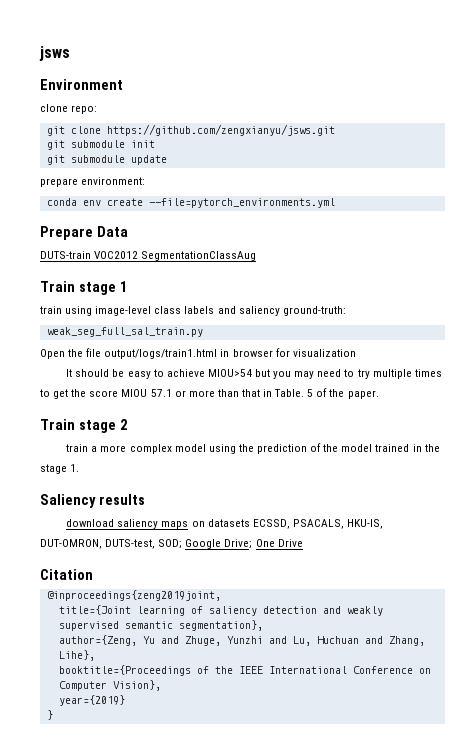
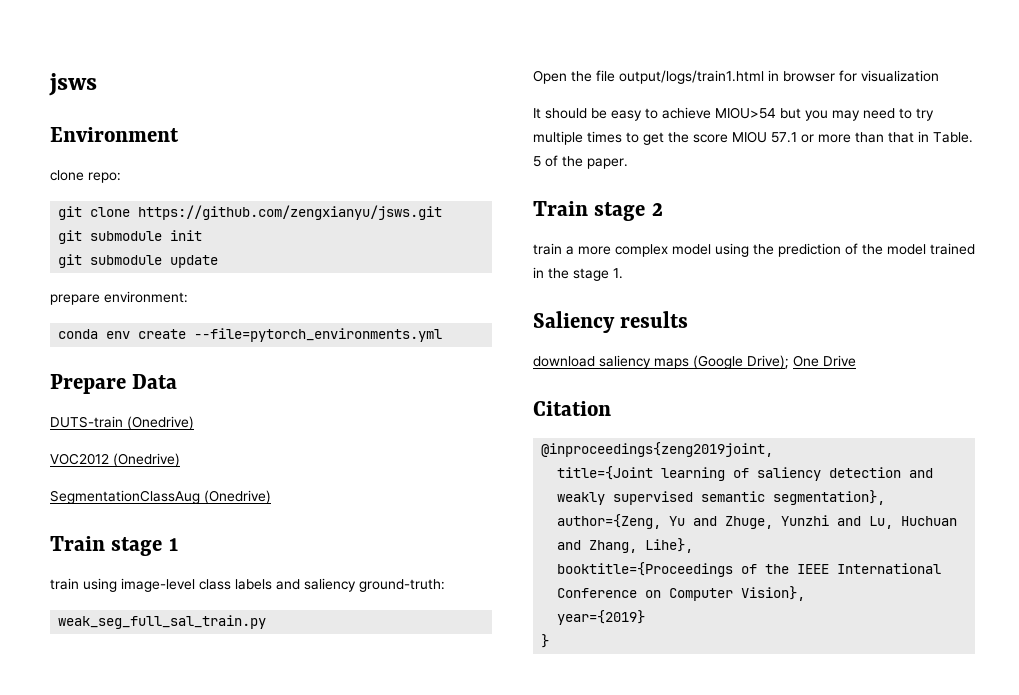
- DUTS-train VOC2012 SegmentationClassAug
+ DUTS-train (Onedrive)
+ VOC2012 (Onedrive)
+ SegmentationClassAug (Onedrive)
- download saliency maps on datasets ECSSD, PSACALS, HKU-IS, DUT-OMRON, DUTS-test, SOD; Google Drive; One Drive
+ download saliency maps (Google Drive); One Drive

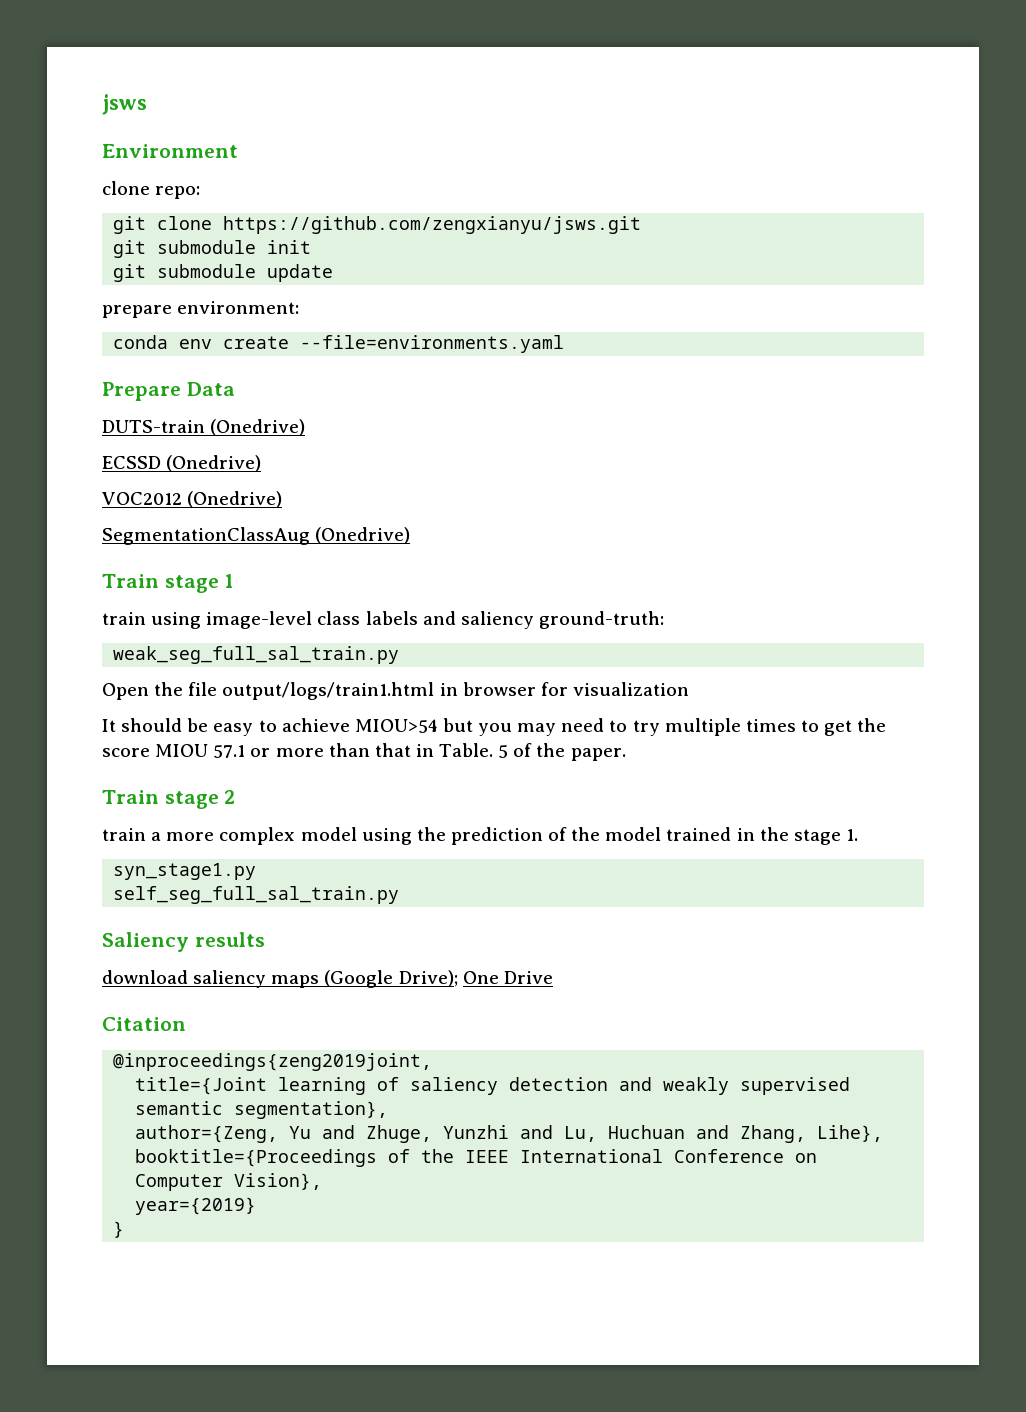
- conda env create --file=pytorch_environments.yml
+ conda env create --file=environments.yaml
+ ECSSD (Onedrive)
+ syn_stage1.py
+ self_seg_full_sal_train.py

